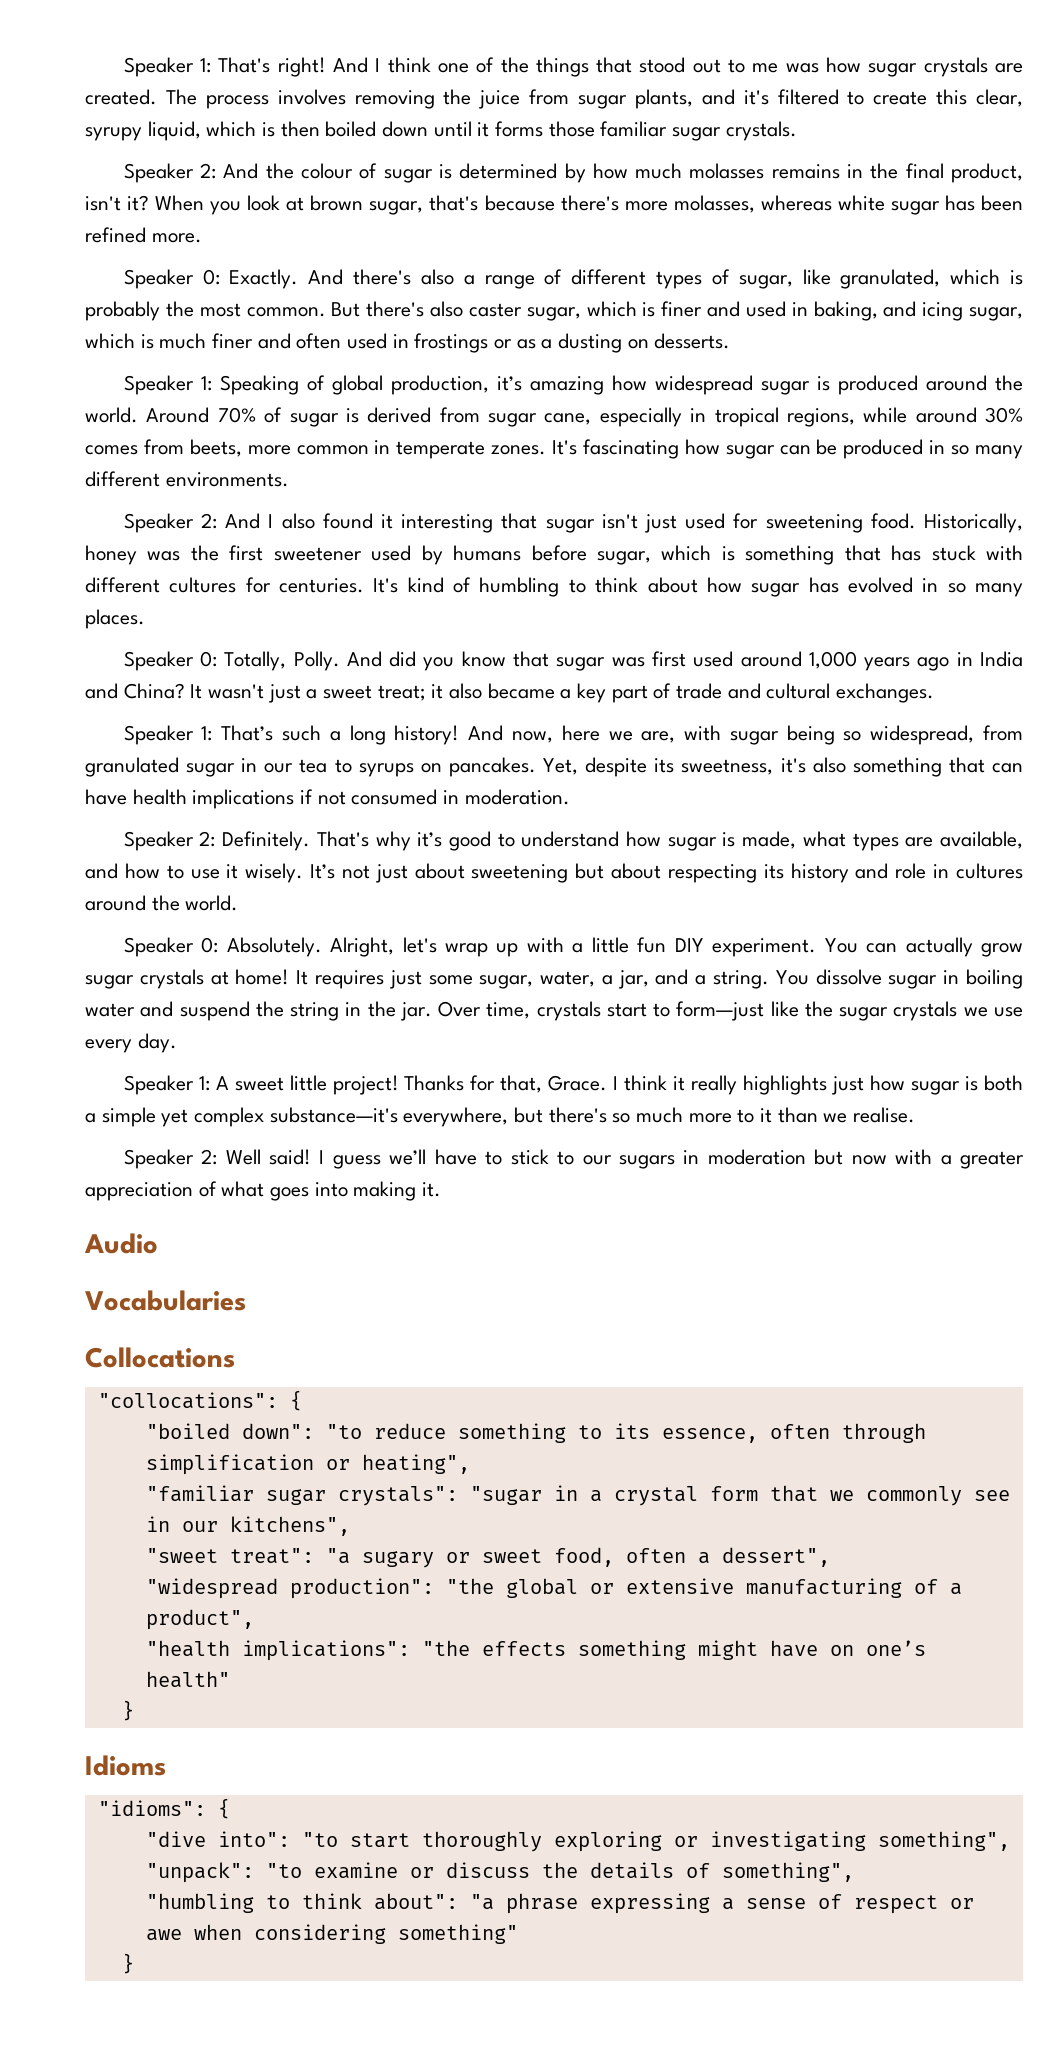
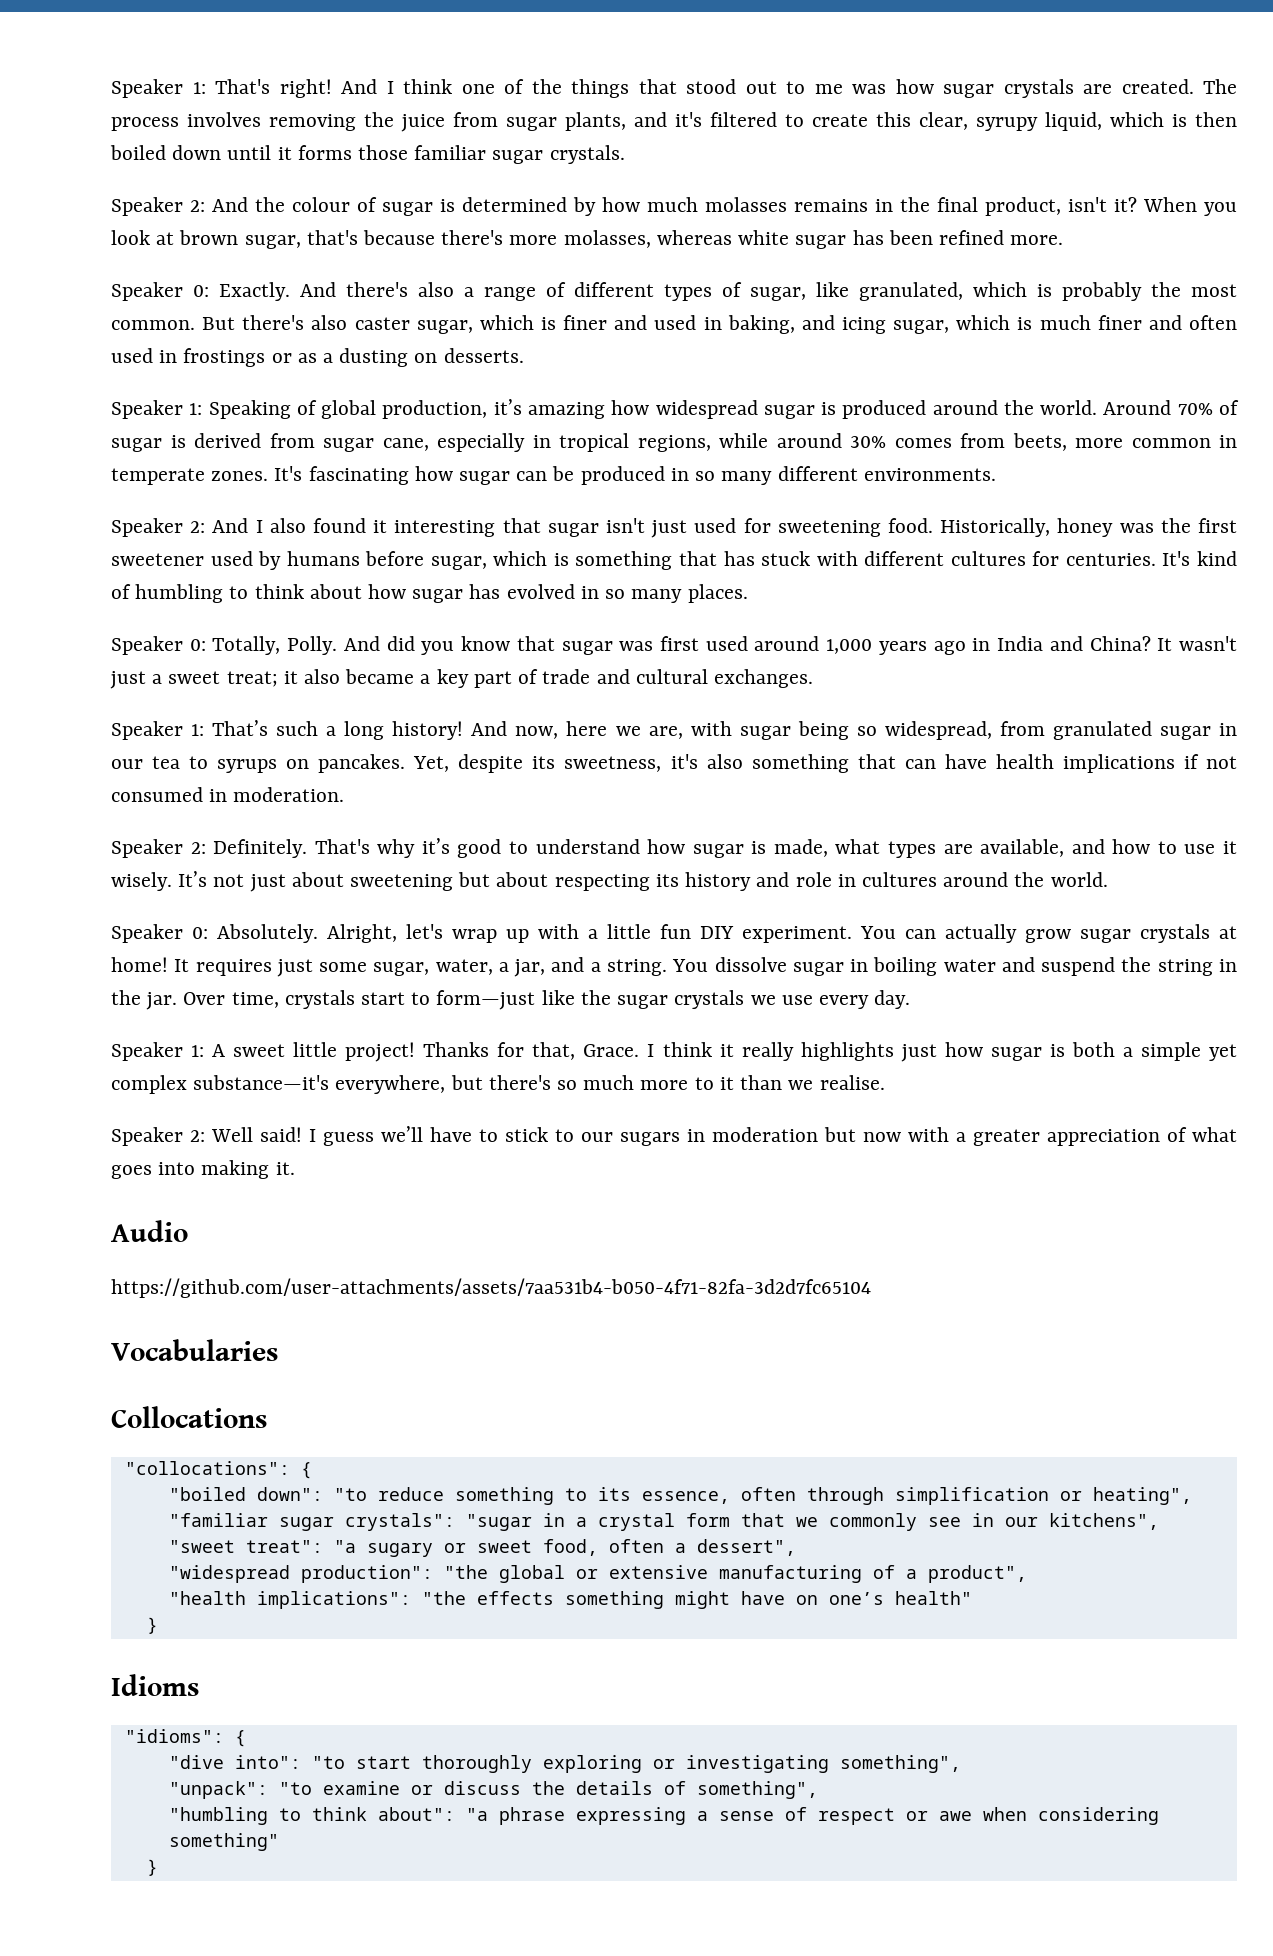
+ https://github.com/user-attachments/assets/7aa531b4-b050-4f71-82fa-3d2d7fc65104

